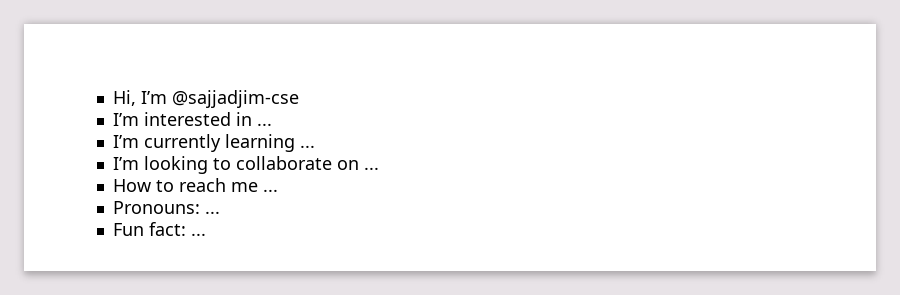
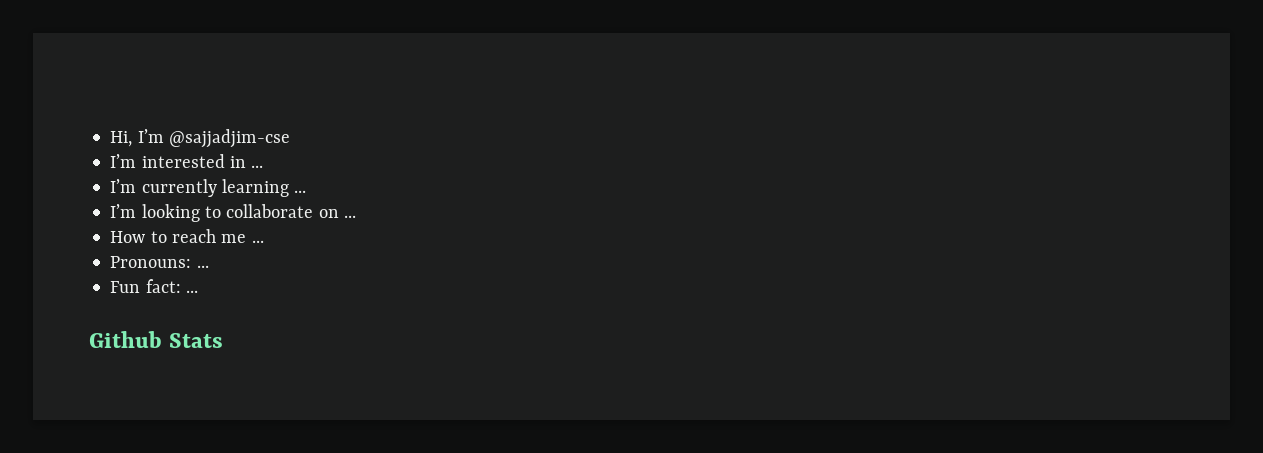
+ Github Stats

